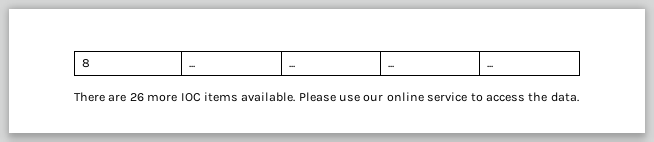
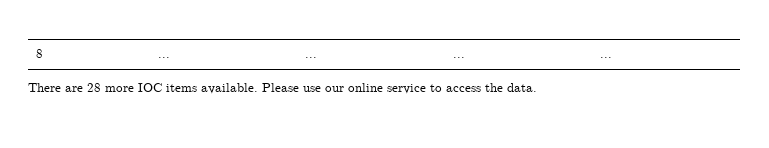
- There are 26 more IOC items available.
+ There are 28 more IOC items available.

